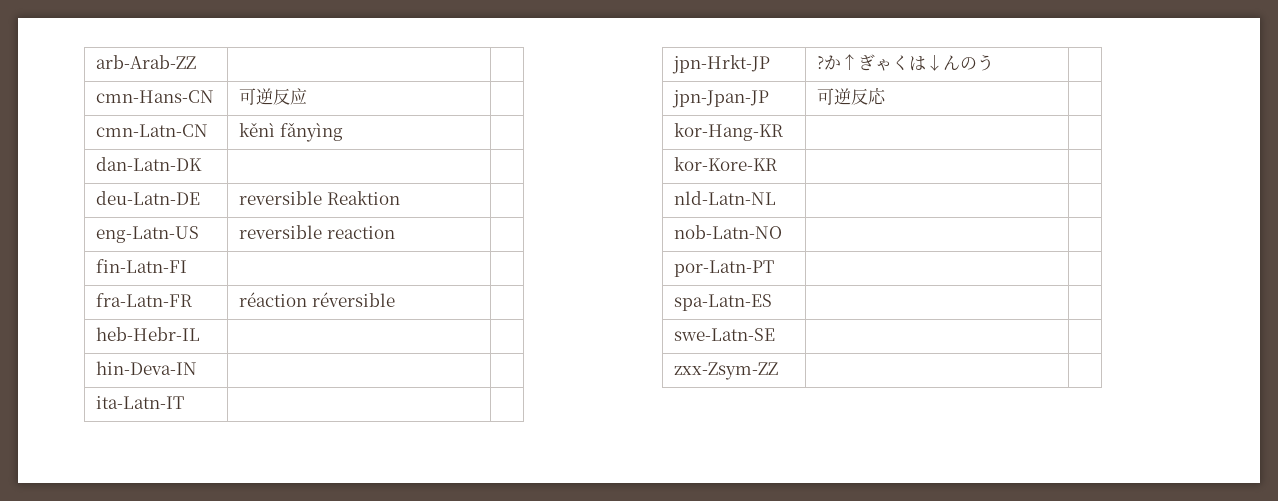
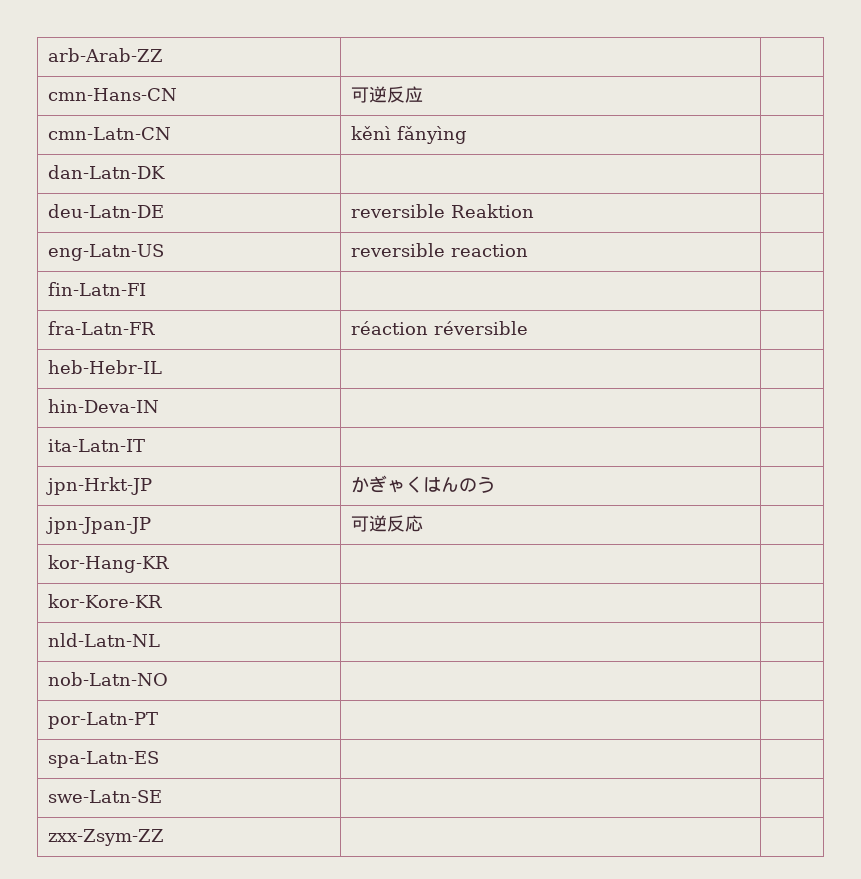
- jpn-Hrkt-JP | ?か↑ぎゃくは↓んのう |
+ jpn-Hrkt-JP | かぎゃくはんのう |

